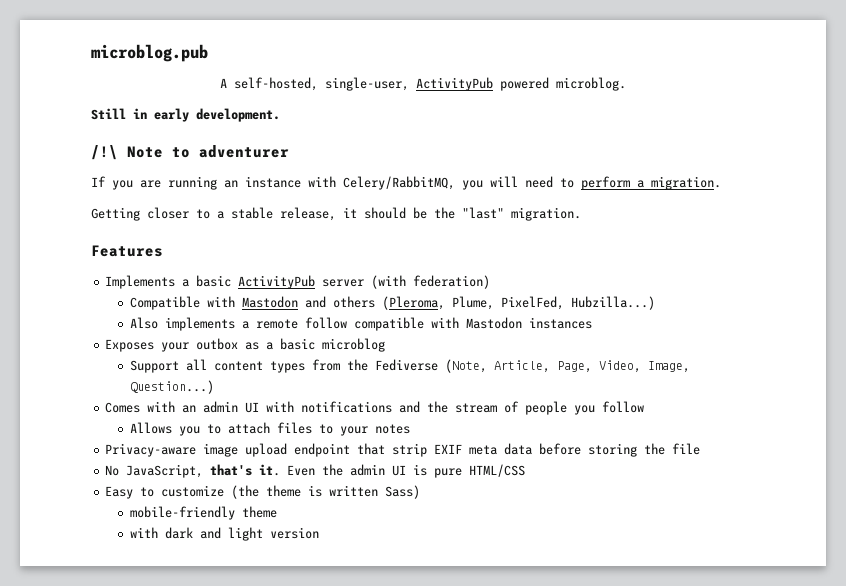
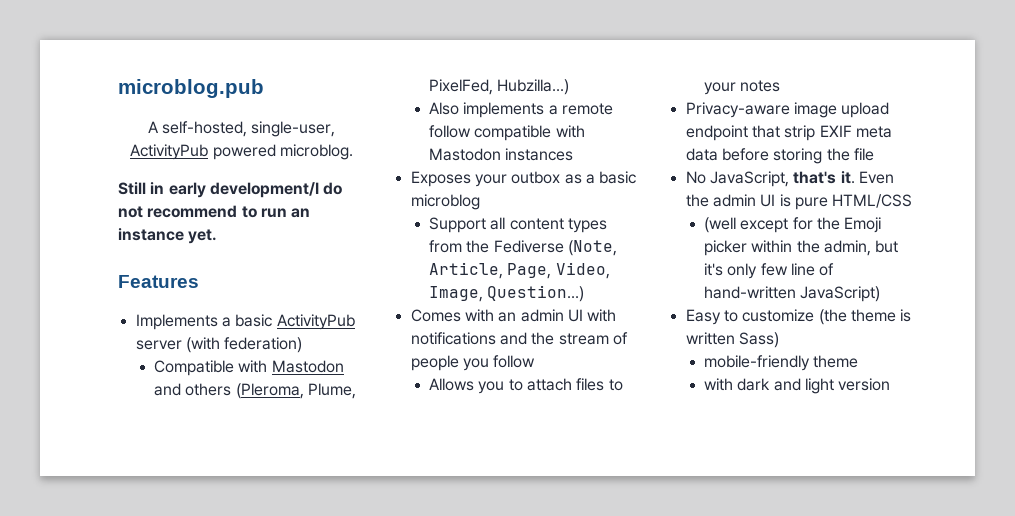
- Still in early development.
- /!\ Note to adventurer
- If you are running an instance with Celery/RabbitMQ, you will need to perform a migration.
- Getting closer to a stable release, it should be the "last" migration.
+ Still in early development/I do not recommend to run an instance yet.
+ (well except for the Emoji picker within the admin, but it's only few line of hand-written JavaScript)

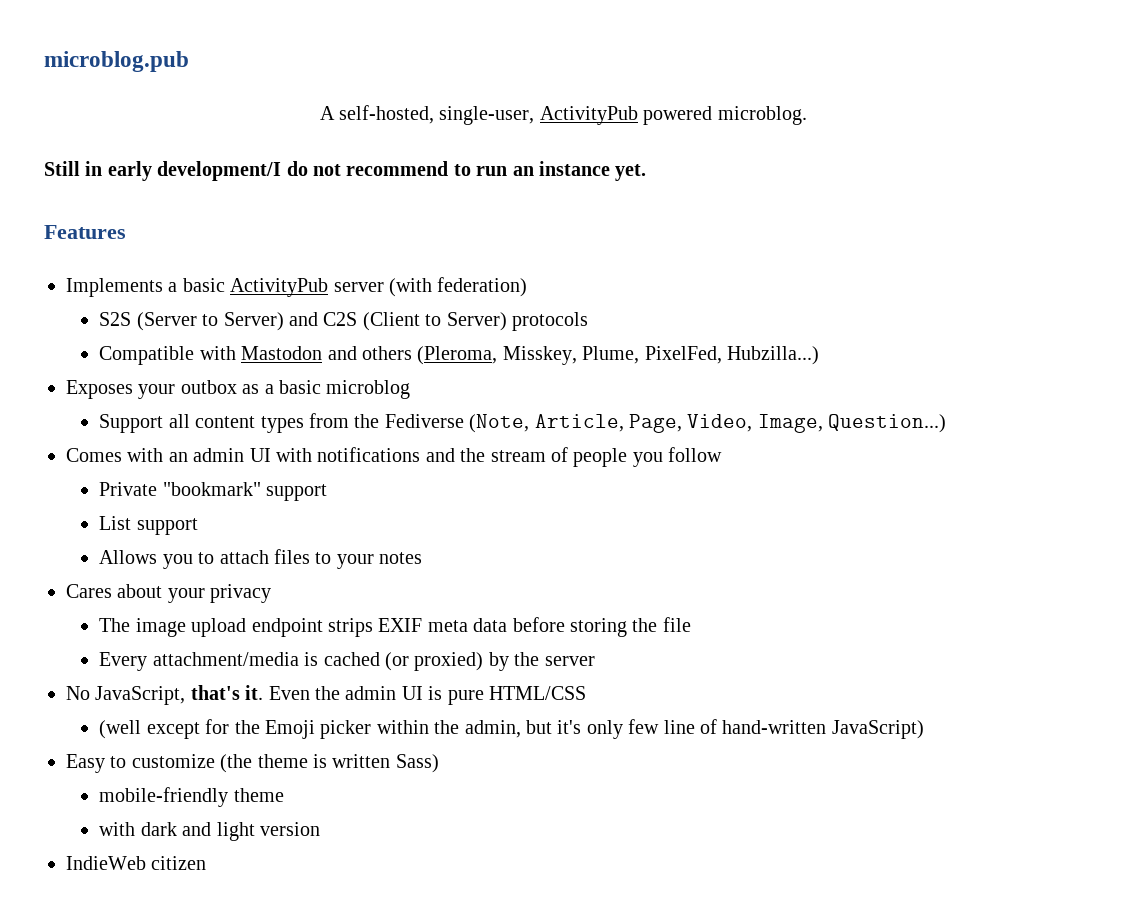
+ S2S (Server to Server) and C2S (Client to Server) protocols
- Compatible with Mastodon and others (Pleroma, Plume, PixelFed, Hubzilla...)
+ Compatible with Mastodon and others (Pleroma, Misskey, Plume, PixelFed, Hubzilla...)
- Also implements a remote follow compatible with Mastodon instances
+ Private "bookmark" support
+ List support
- Privacy-aware image upload endpoint that strip EXIF meta data before storing the file
+ Cares about your privacy
+ The image upload endpoint strips EXIF meta data before storing the file
+ Every attachment/media is cached (or proxied) by the server
+ IndieWeb citizen

